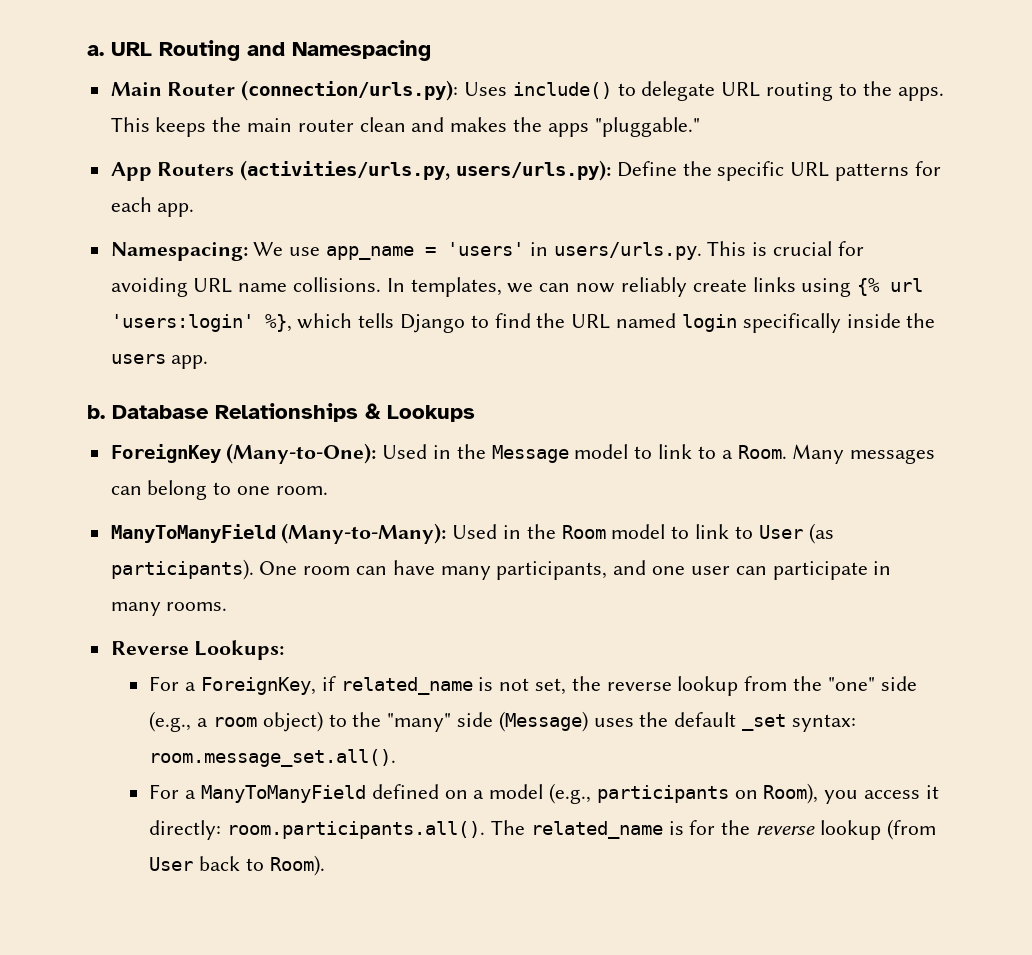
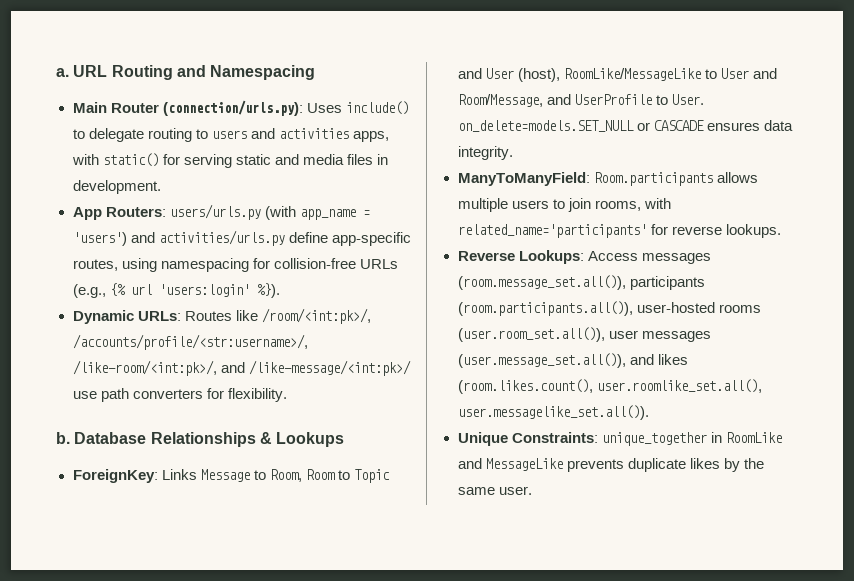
- Main Router (connection/urls.py): Uses include() to delegate URL routing to the apps. This keeps the main router clean and makes the apps "pluggable."
- App Routers (activities/urls.py, users/urls.py): Define the specific URL patterns for each app.
- Namespacing: We use app_name = 'users' in users/urls.py. This is crucial for avoiding URL name collisions. In templates, we can now reliably create links using {% url 'users:login' %}, which tells Django to find the URL named login specifically inside the users app.
+ Main Router (connection/urls.py): Uses include() to delegate routing to users and activities apps, with static() for serving static and media files in development.
+ App Routers: users/urls.py (with app_name = 'users') and activities/urls.py define app-specific routes, using namespacing for collision-free URLs (e.g., {% url 'users:login' %}).
+ Dynamic URLs: Routes like /room/<int:pk>/, /accounts/profile/<str:username>/, /like-room/<int:pk>/, and /like-message/<int:pk>/ use path converters for flexibility.
- ForeignKey (Many-to-One): Used in the Message model to link to a Room. Many messages can belong to one room.
- ManyToManyField (Many-to-Many): Used in the Room model to link to User (as participants). One room can have many participants, and one user can participate in many rooms.
- Reverse Lookups:
- For a ForeignKey, if related_name is not set, the reverse lookup from the "one" side (e.g., a room object) to the "many" side (Message) uses the default _set syntax: room.message_set.all().
- For a ManyToManyField defined on a model (e.g., participants on Room), you access it directly: room.participants.all(). The related_name is for the reverse lookup (from User back to Room).
+ ForeignKey: Links Message to Room, Room to Topic and User (host), RoomLike/MessageLike to User and Room/Message, and UserProfile to User. on_delete=models.SET_NULL or CASCADE ensures data integrity.
+ ManyToManyField: Room.participants allows multiple users to join rooms, with related_name='participants' for reverse lookups.
+ Reverse Lookups: Access messages (room.message_set.all()), participants (room.participants.all()), user-hosted rooms (user.room_set.all()), user messages (user.message_set.all()), and likes (room.likes.count(), user.roomlike_set.all(), user.messagelike_set.all()).
+ Unique Constraints: unique_together in RoomLike and MessageLike prevents duplicate likes by the same user.

